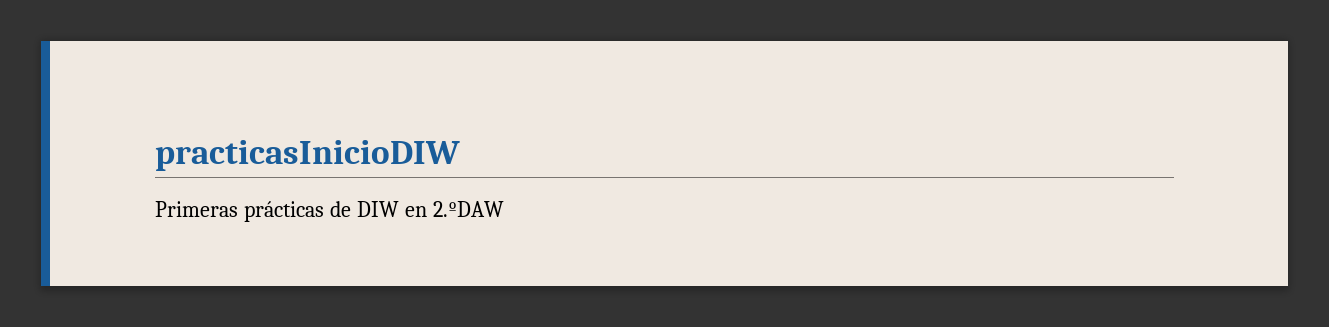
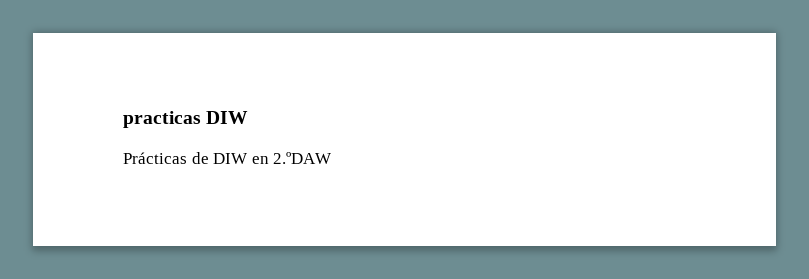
- practicasInicioDIW
- Primeras prácticas de DIW en 2.ºDAW
+ practicas DIW
+ Prácticas de DIW en 2.ºDAW

